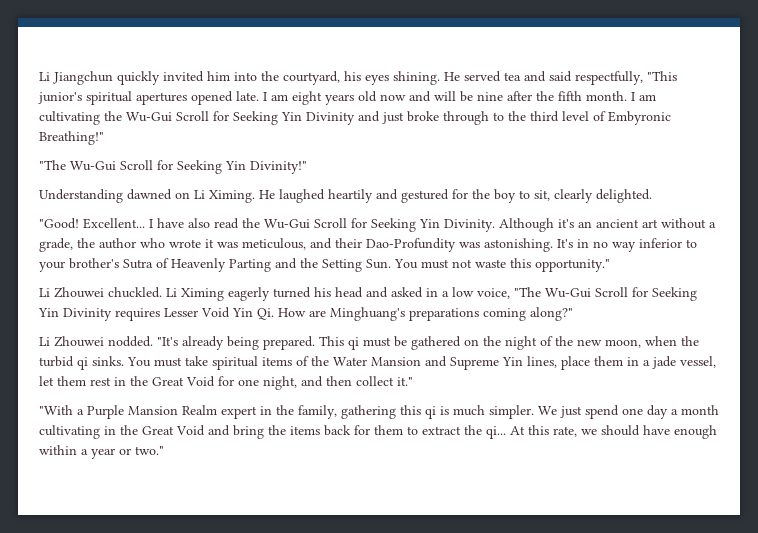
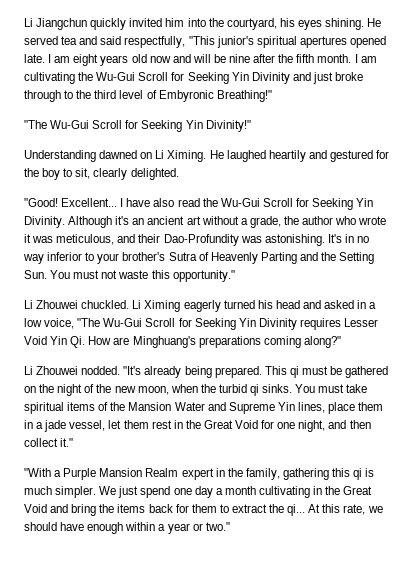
- You must take spiritual items of the Water Mansion and Supreme Yin lines, place them in a jade vessel, let them rest in the Great Void for one night, and then collect it."
+ You must take spiritual items of the Mansion Water and Supreme Yin lines, place them in a jade vessel, let them rest in the Great Void for one night, and then collect it."

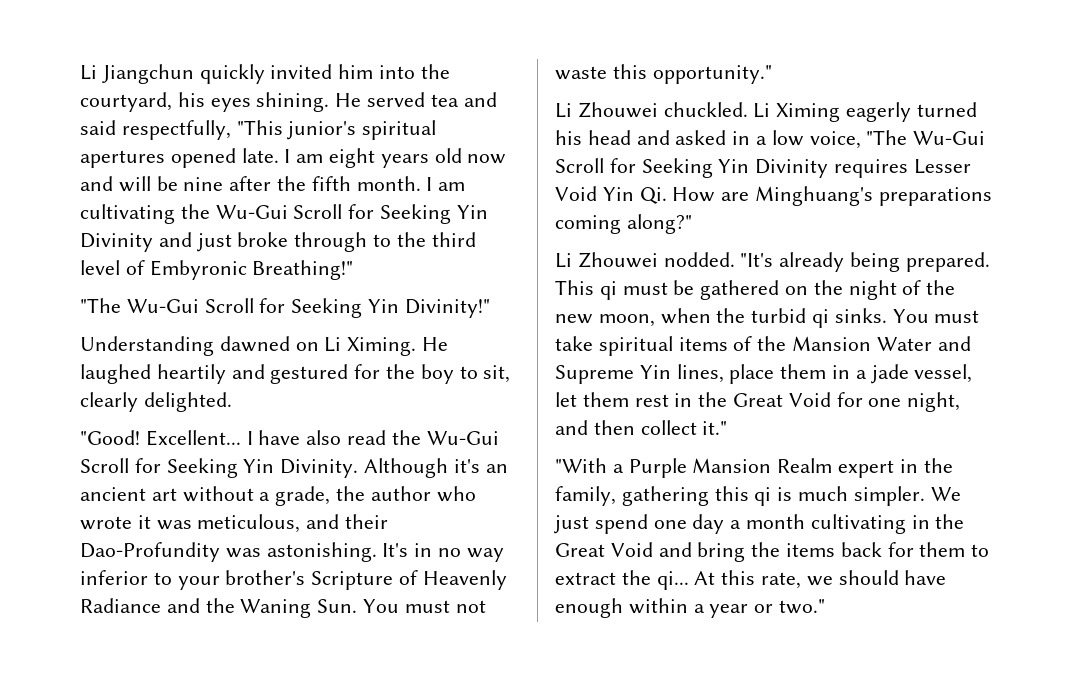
- It's in no way inferior to your brother's Sutra of Heavenly Parting and the Setting Sun. You must not waste this opportunity."
+ It's in no way inferior to your brother's Scripture of Heavenly Radiance and the Waning Sun. You must not waste this opportunity."

